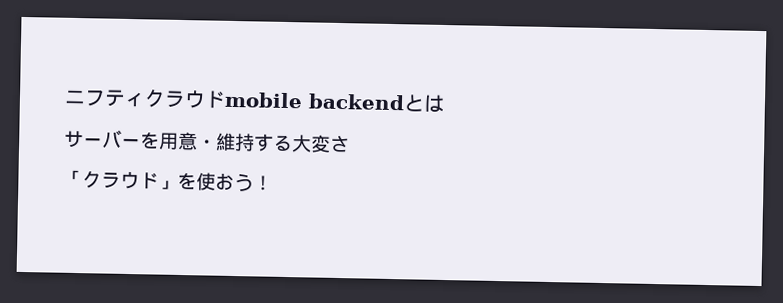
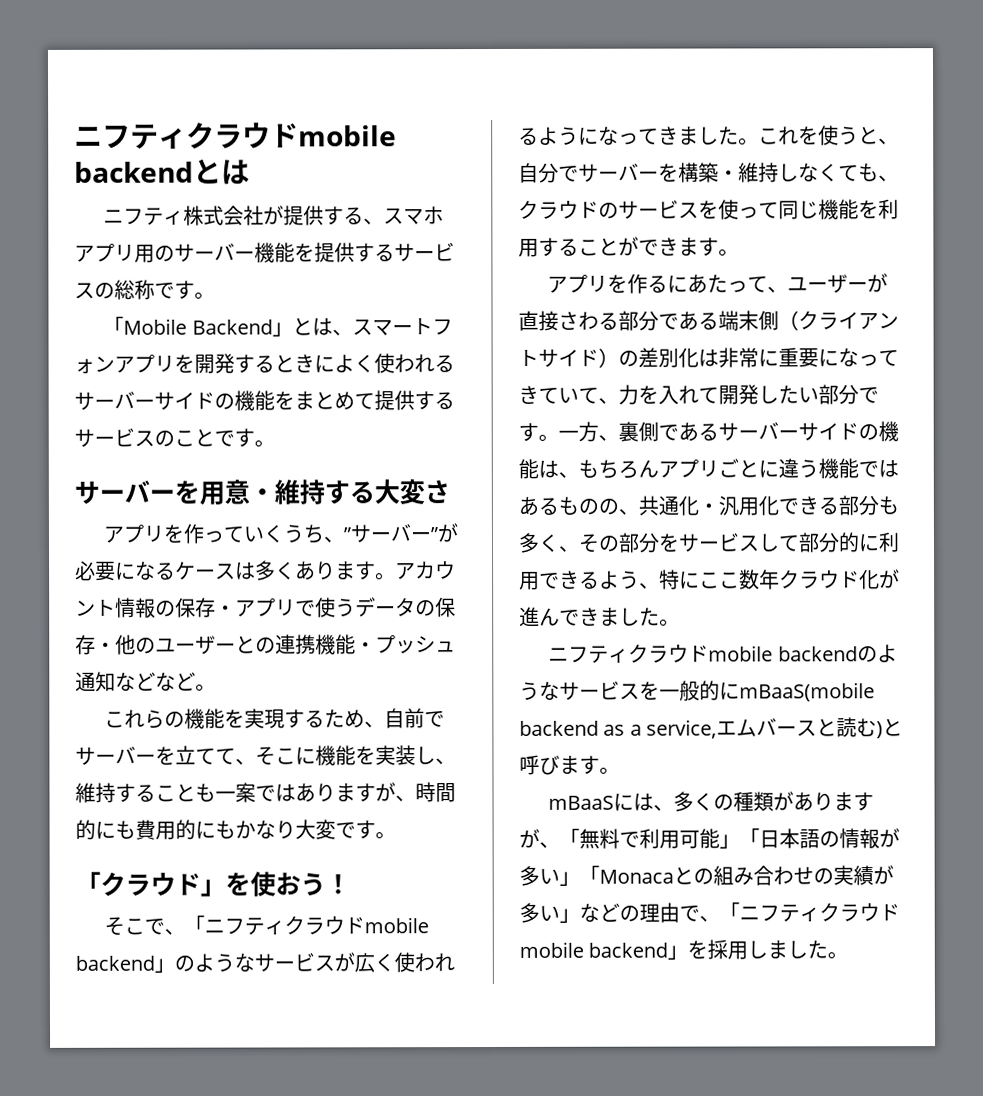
+ ニフティ株式会社が提供する、スマホアプリ用のサーバー機能を提供するサービスの総称です。
+ 「Mobile Backend」とは、スマートフォンアプリを開発するときによく使われるサーバーサイドの機能をまとめて提供するサービスのことです。
+ アプリを作っていくうち、”サーバー”が必要になるケースは多くあります。アカウント情報の保存・アプリで使うデータの保存・他のユーザーとの連携機能・プッシュ通知などなど。
+ これらの機能を実現するため、自前でサーバーを立てて、そこに機能を実装し、維持することも一案ではありますが、時間的にも費用的にもかなり大変です。
+ そこで、「ニフティクラウドmobile backend」のようなサービスが広く使われるようになってきました。これを使うと、自分でサーバーを構築・維持しなくても、クラウドのサービスを使って同じ機能を利用することができます。
+ アプリを作るにあたって、ユーザーが直接さわる部分である端末側（クライアントサイド）の差別化は非常に重要になってきていて、力を入れて開発したい部分です。一方、裏側であるサーバーサイドの機能は、もちろんアプリごとに違う機能ではあるものの、共通化・汎用化できる部分も多く、その部分をサービスして部分的に利用できるよう、特にここ数年クラウド化が進んできました。
+ ニフティクラウドmobile backendのようなサービスを一般的にmBaaS(mobile backend as a service,エムバースと読む)と呼びます。
+ mBaaSには、多くの種類がありますが、「無料で利用可能」「日本語の情報が多い」「Monacaとの組み合わせの実績が多い」などの理由で、「ニフティクラウドmobile backend」を採用しました。

